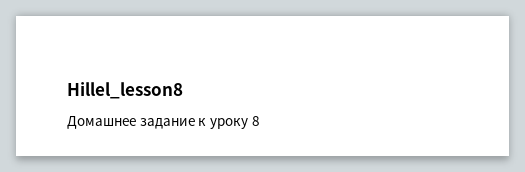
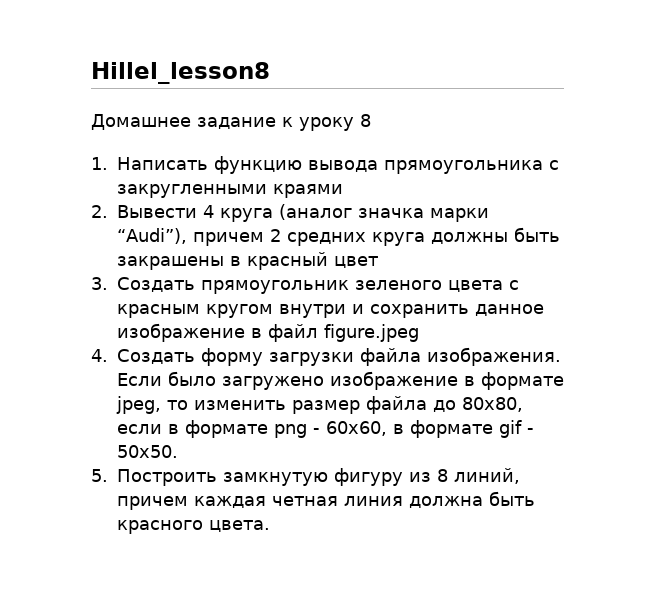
+ 1. Написать функцию вывода прямоугольника с закругленными краями
+ 2. Вывести 4 круга (аналог значка марки “Audi”), причем 2 средних круга должны быть закрашены в красный цвет
+ 3. Создать прямоугольник зеленого цвета с красным кругом внутри и сохранить данное изображение в файл figure.jpeg
+ 4. Создать форму загрузки файла изображения. Если было загружено изображение в формате jpeg, то изменить размер файла до 80x80, если в формате png - 60x60, в формате gif - 50x50.
+ 5. Построить замкнутую фигуру из 8 линий, причем каждая четная линия должна быть красного цвета.

